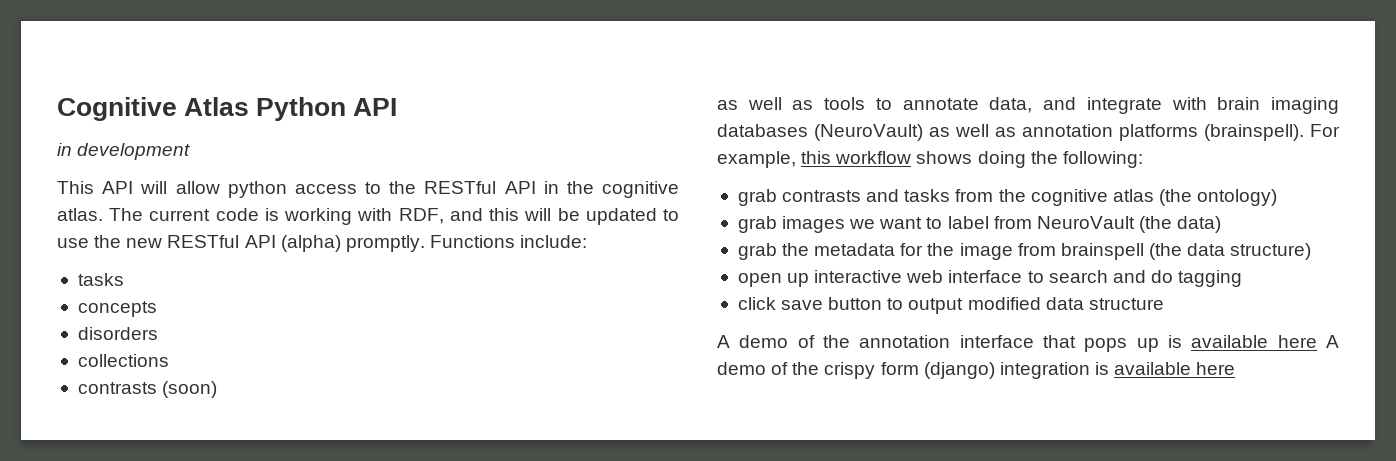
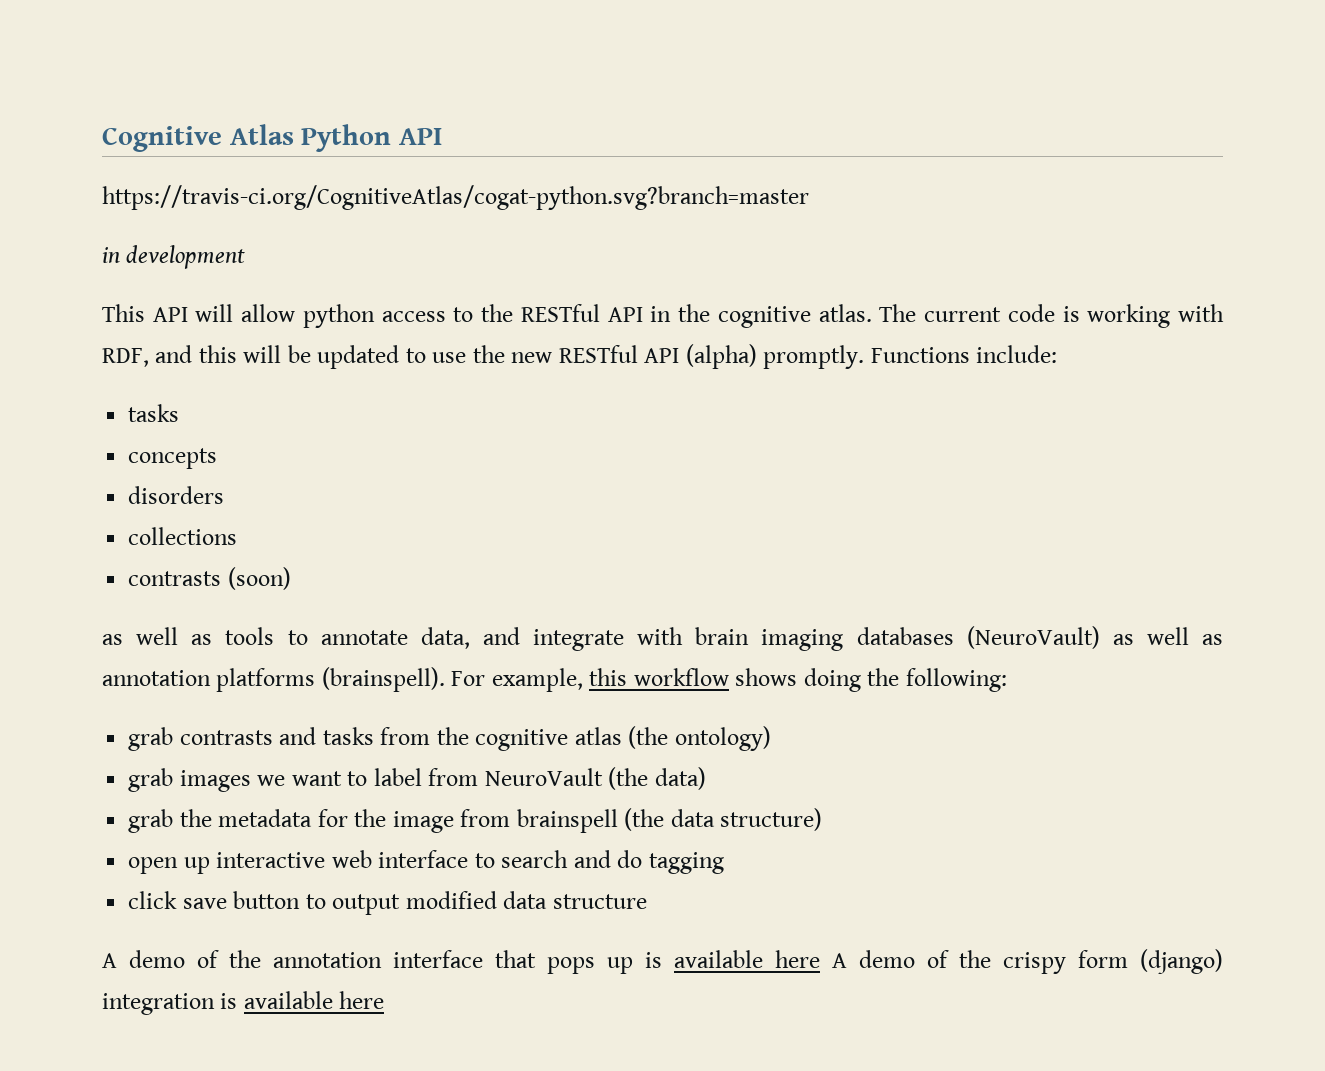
+ https://travis-ci.org/CognitiveAtlas/cogat-python.svg?branch=master

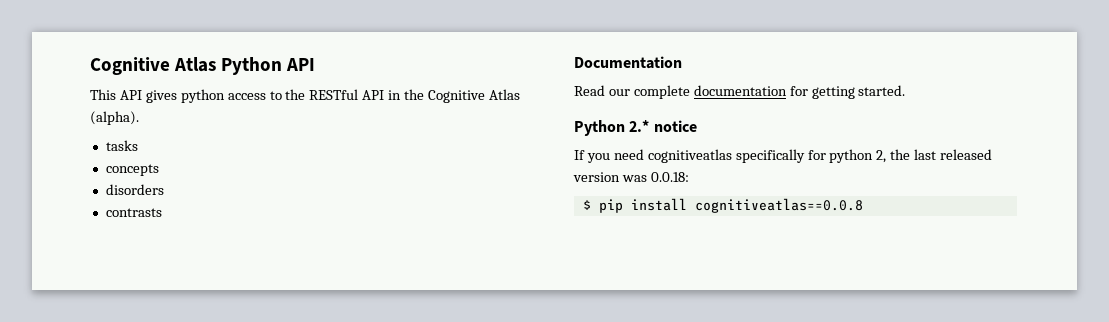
- https://travis-ci.org/CognitiveAtlas/cogat-python.svg?branch=master
- in development
- This API will allow python access to the RESTful API in the cognitive atlas. The current code is working with RDF, and this will be updated to use the new RESTful API (alpha) promptly. Functions include:
+ This API gives python access to the RESTful API in the Cognitive Atlas (alpha).
  tasks
  concepts
  disorders
- collections
- contrasts (soon)
- as well as tools to annotate data, and integrate with brain imaging databases (NeuroVault) as well as annotation platforms (brainspell). For example, this workflow shows doing the following:
- grab contrasts and tasks from the cognitive atlas (the ontology)
- grab images we want to label from NeuroVault (the data)
- grab the metadata for the image from brainspell (the data structure)
- open up interactive web interface to search and do tagging
- click save button to output modified data structure
- A demo of the annotation interface that pops up is available here A demo of the crispy form (django) integration is available here
+ contrasts
+ Documentation
+ Read our complete documentation for getting started.
+ Python 2.* notice
+ If you need cognitiveatlas specifically for python 2, the last released version was 0.0.18:
+ $ pip install cognitiveatlas==0.0.8

